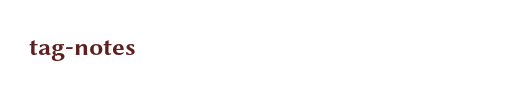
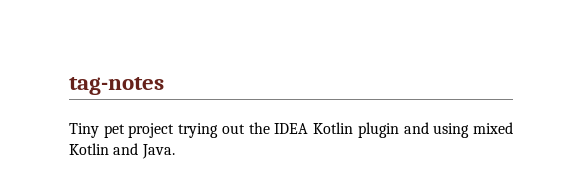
+ Tiny pet project trying out the IDEA Kotlin plugin and using mixed Kotlin and Java.

